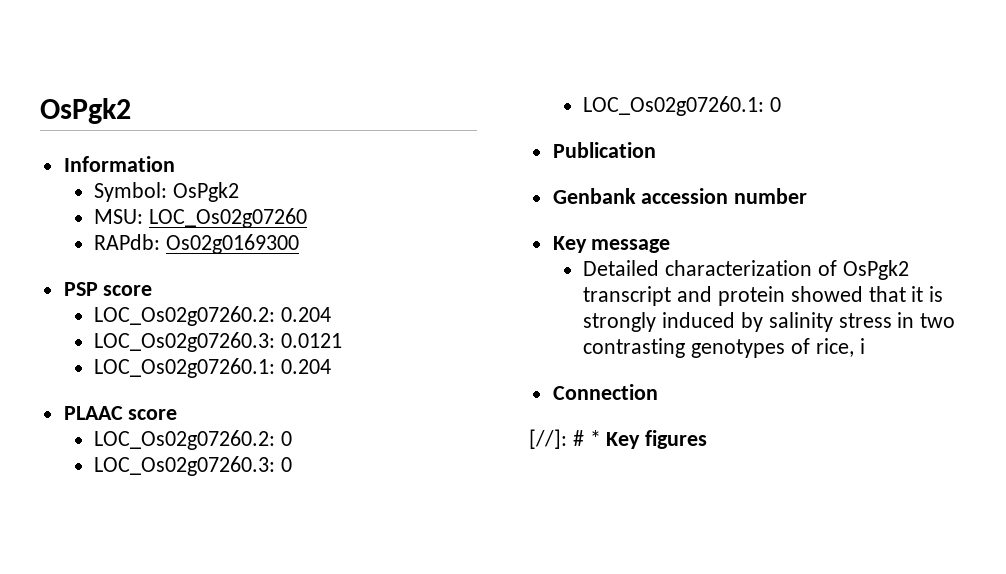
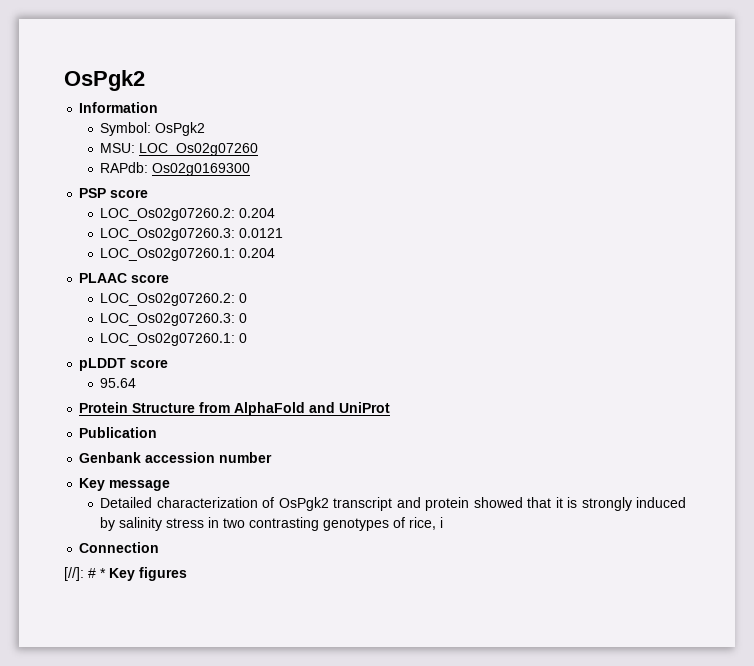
+ pLDDT score
+ 95.64
+ Protein Structure from AlphaFold and UniProt

